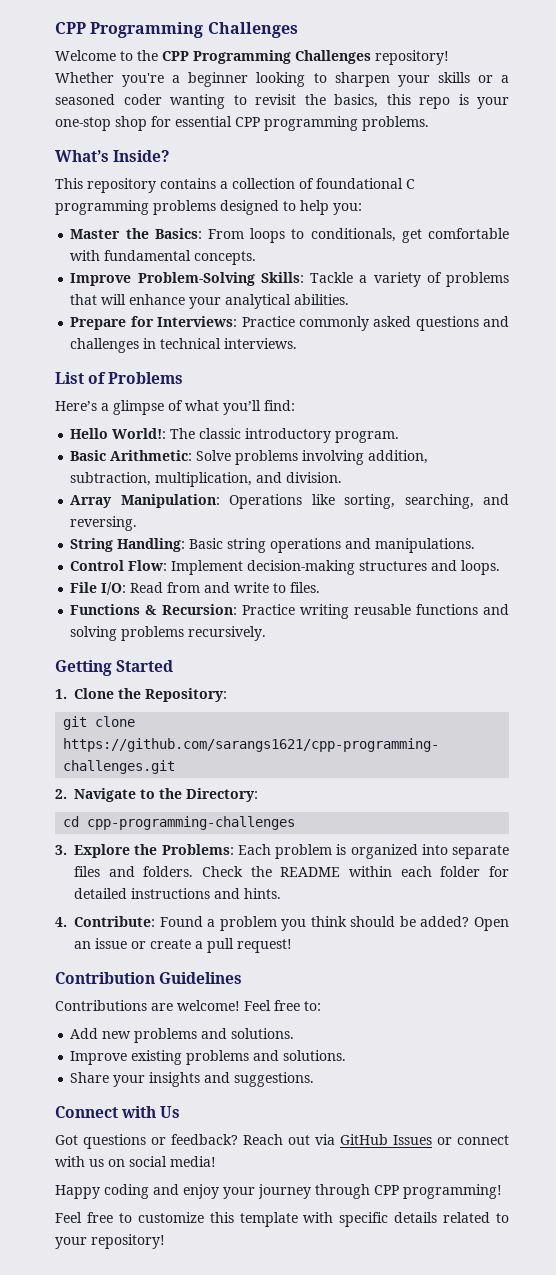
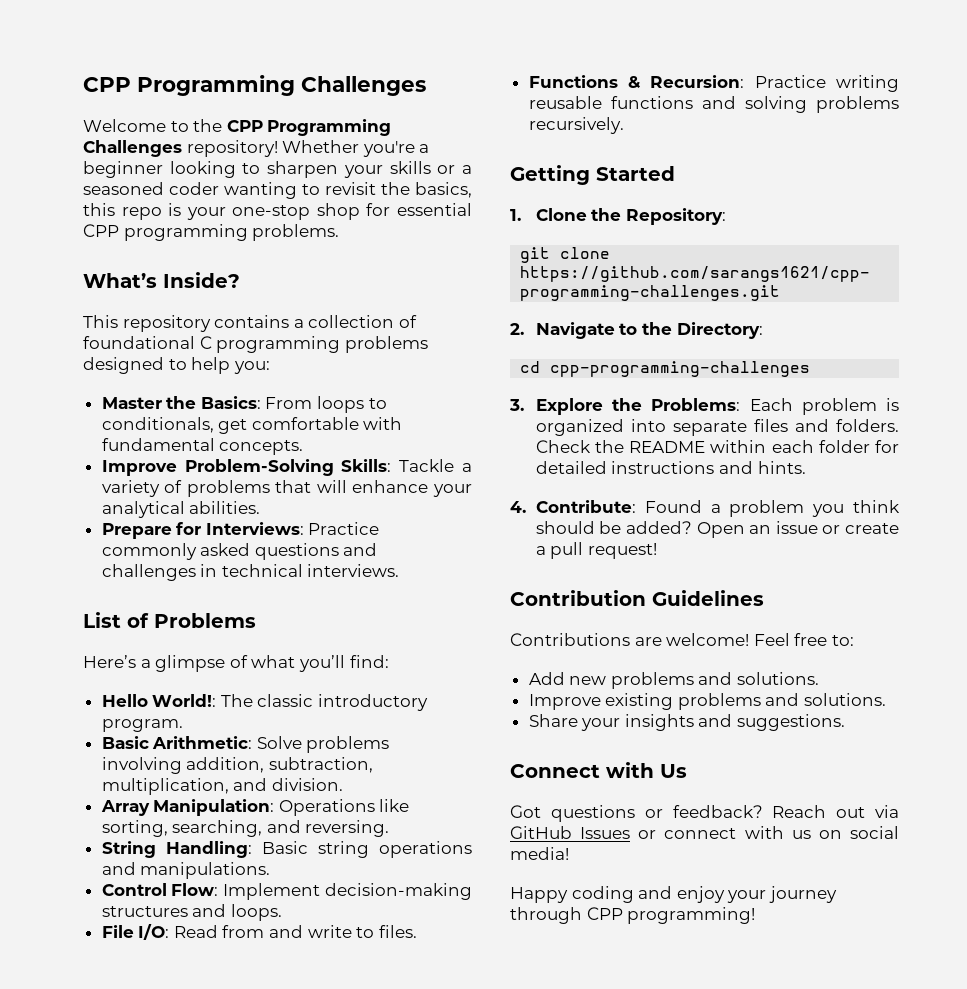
- Feel free to customize this template with specific details related to your repository!

